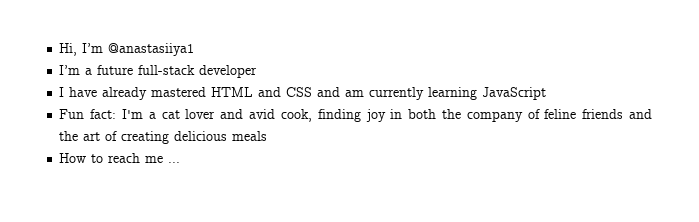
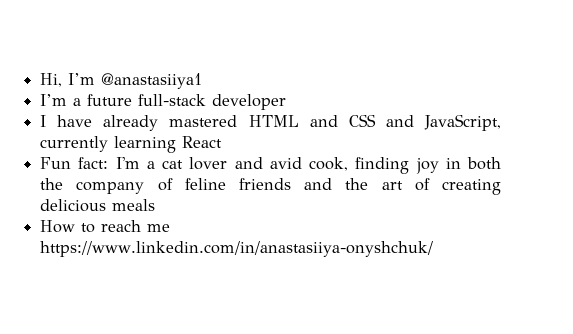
- I have already mastered HTML and CSS and am currently learning JavaScript
+ I have already mastered HTML and CSS and JavaScript, currently learning React
- How to reach me ...
+ How to reach me https://www.linkedin.com/in/anastasiiya-onyshchuk/

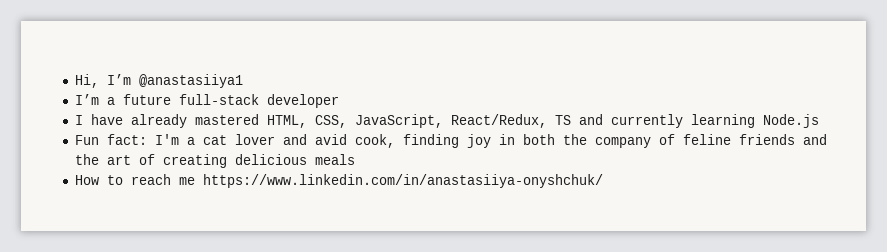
- I have already mastered HTML and CSS and JavaScript, currently learning React
+ I have already mastered HTML, CSS, JavaScript, React/Redux, TS and currently learning Node.js

